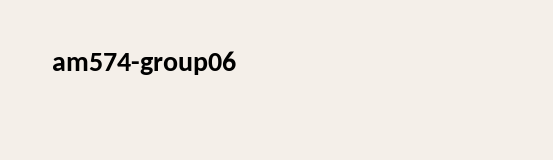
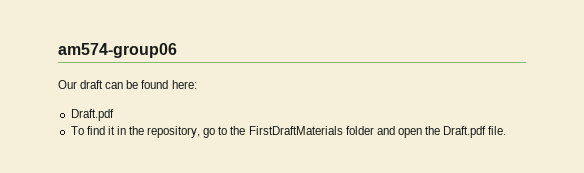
+ Our draft can be found here:
+ Draft.pdf
+ To find it in the repository, go to the FirstDraftMaterials folder and open the Draft.pdf file.

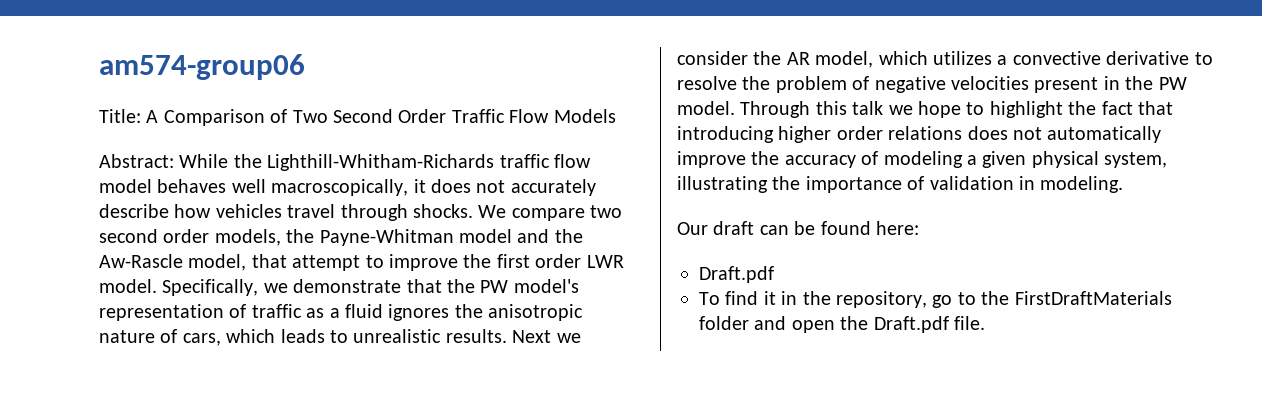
+ Title: A Comparison of Two Second Order Traffic Flow Models
+ Abstract: While the Lighthill-Whitham-Richards traffic flow model behaves well macroscopically, it does not accurately describe how vehicles travel through shocks. We compare two second order models, the Payne-Whitman model and the Aw-Rascle model, that attempt to improve the first order LWR model. Specifically, we demonstrate that the PW model's representation of traffic as a fluid ignores the anisotropic nature of cars, which leads to unrealistic results. Next we consider the AR model, which utilizes a convective derivative to resolve the problem of negative velocities present in the PW model. Through this talk we hope to highlight the fact that introducing higher order relations does not automatically improve the accuracy of modeling a given physical system, illustrating the importance of validation in modeling.

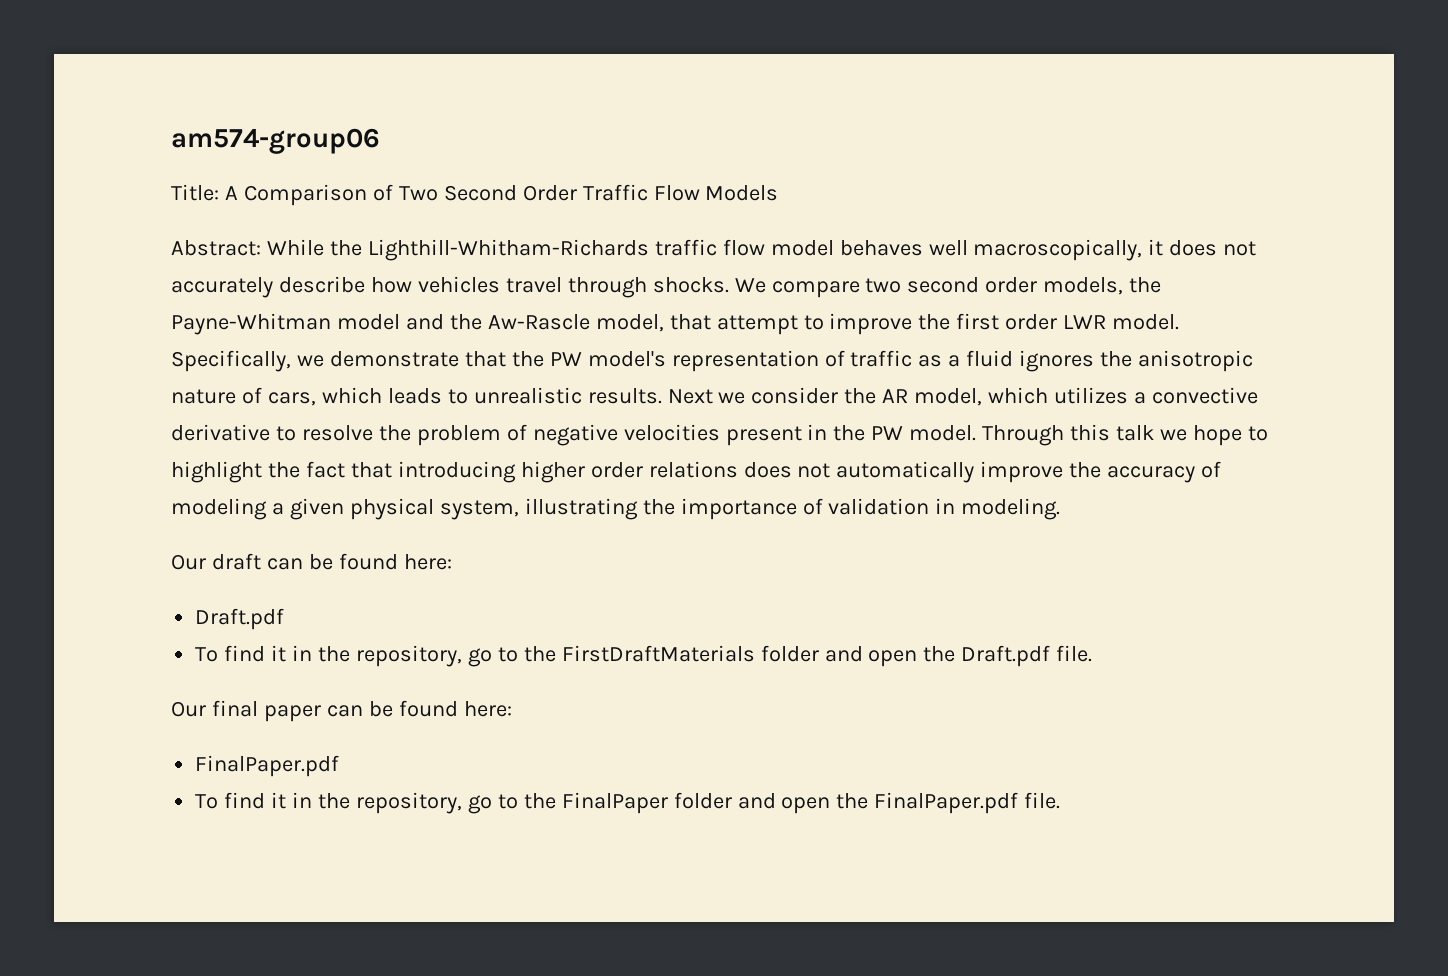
+ Our final paper can be found here:
+ FinalPaper.pdf
+ To find it in the repository, go to the FinalPaper folder and open the FinalPaper.pdf file.

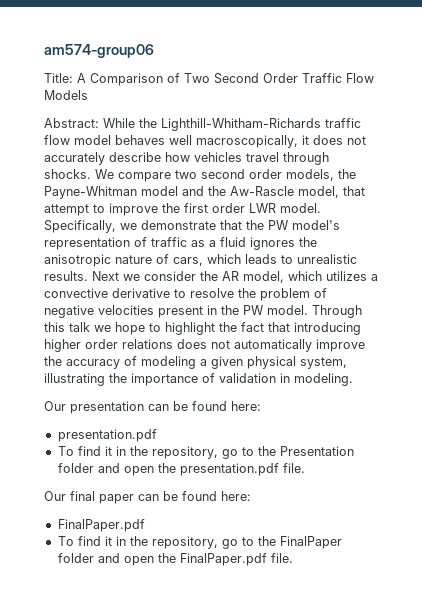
- Our draft can be found here:
- Draft.pdf
- To find it in the repository, go to the FirstDraftMaterials folder and open the Draft.pdf file.
+ Our presentation can be found here:
+ presentation.pdf
+ To find it in the repository, go to the Presentation folder and open the presentation.pdf file.

